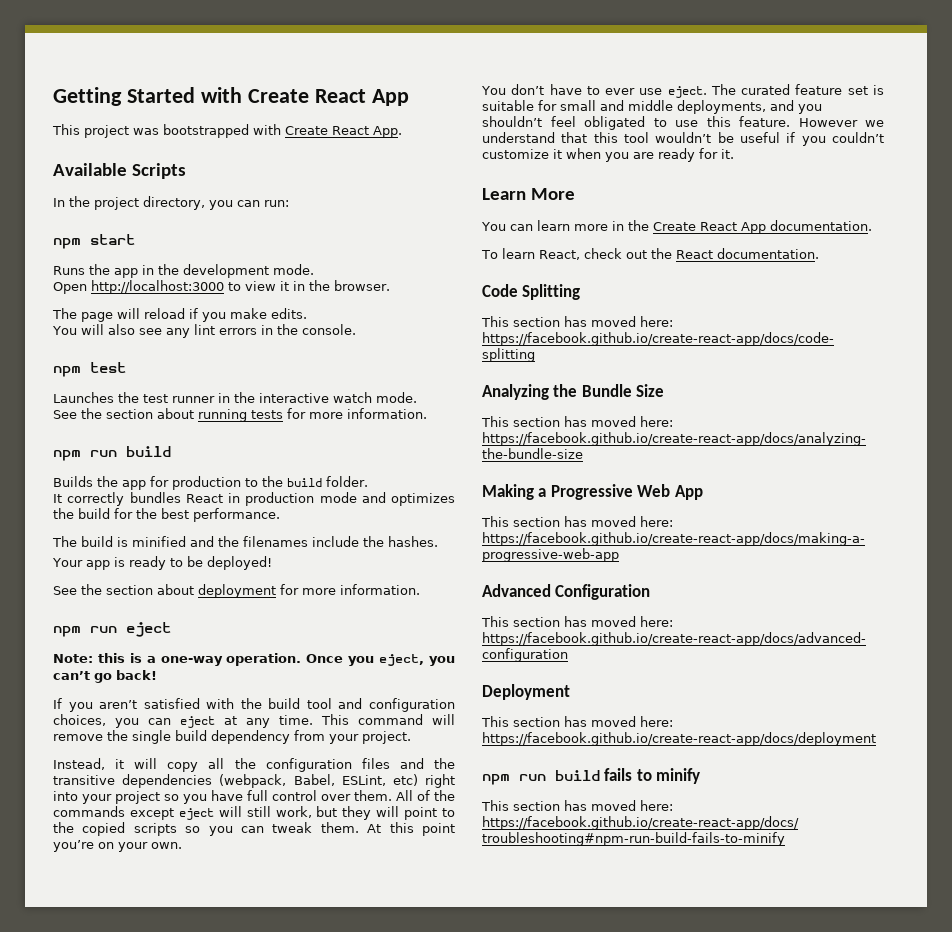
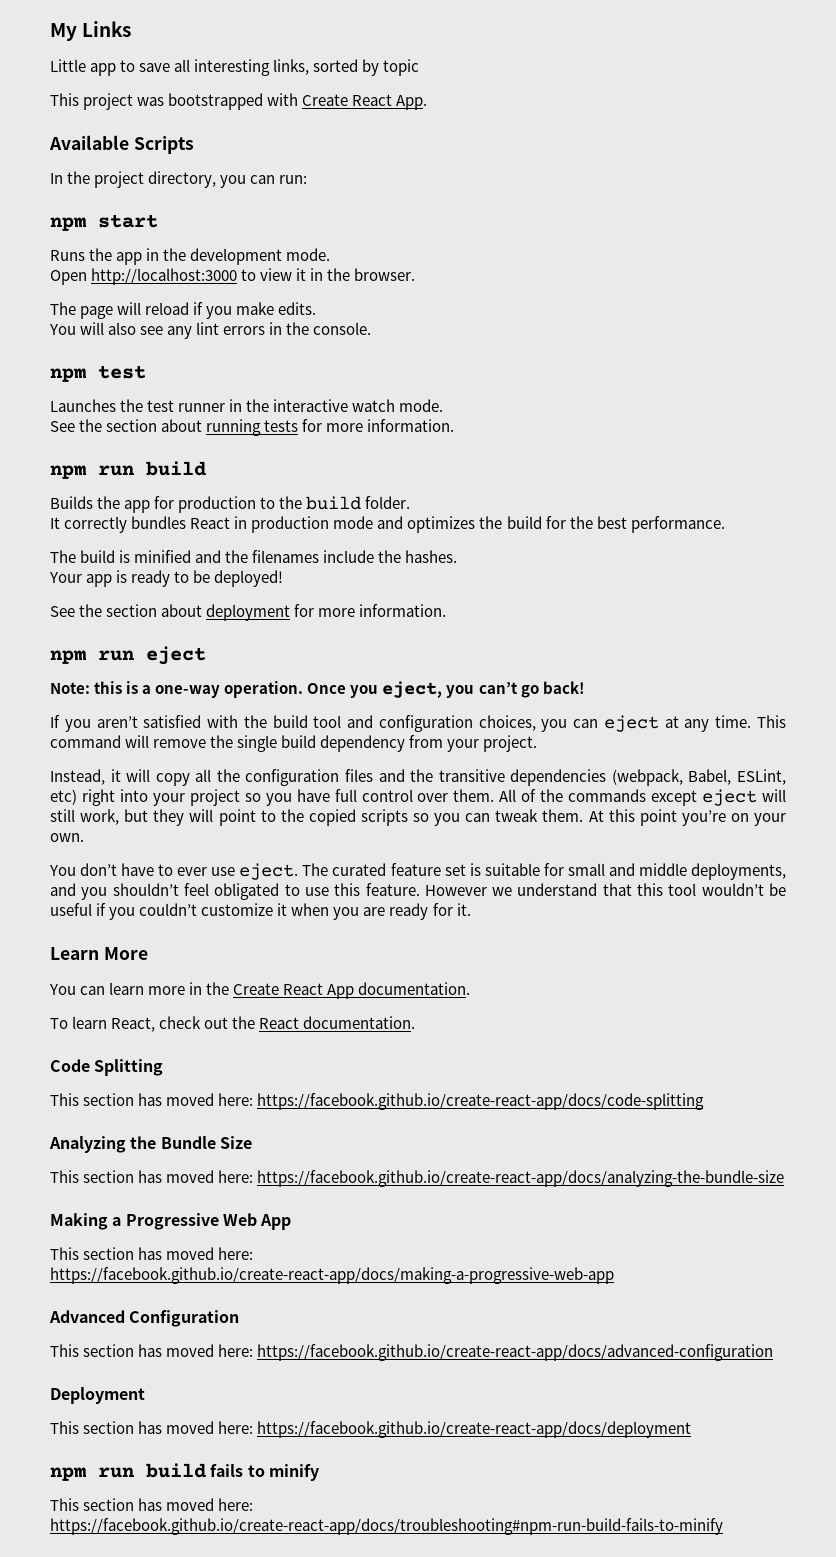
- Getting Started with Create React App
+ My Links
+ Little app to save all interesting links, sorted by topic

